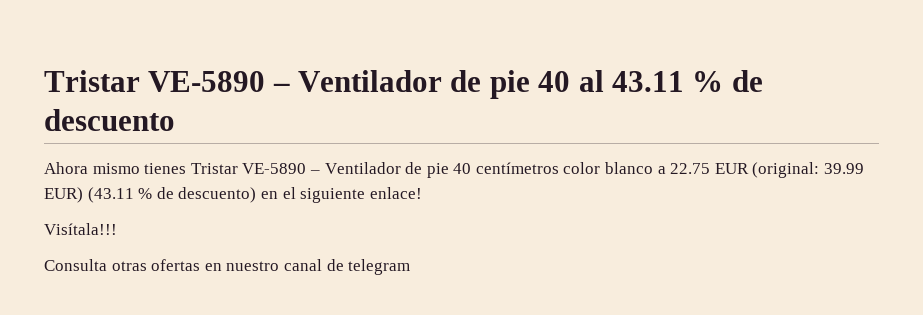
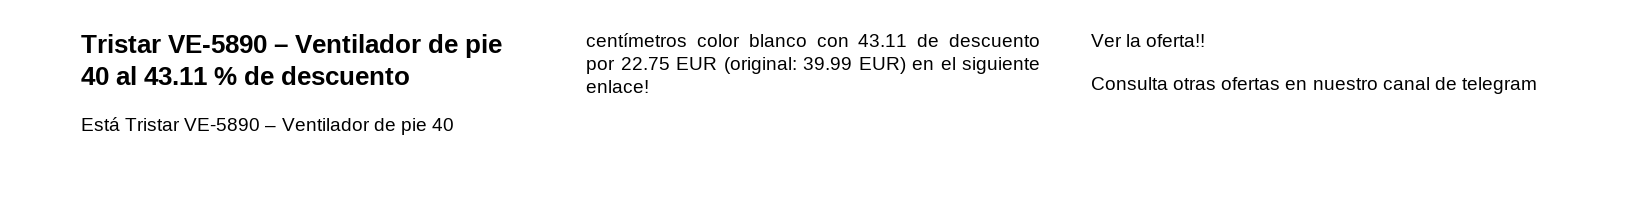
- Ahora mismo tienes Tristar VE-5890 – Ventilador de pie 40 centímetros color blanco a 22.75 EUR (original: 39.99 EUR) (43.11 % de descuento) en el siguiente enlace!
+ Está Tristar VE-5890 – Ventilador de pie 40 centímetros color blanco con 43.11 de descuento por 22.75 EUR (original: 39.99 EUR) en el siguiente enlace!
- Visítala!!!
+ Ver la oferta!!

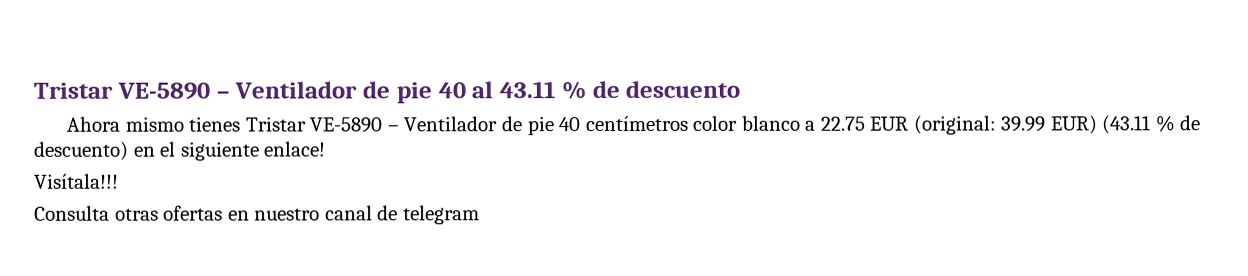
- Está Tristar VE-5890 – Ventilador de pie 40 centímetros color blanco con 43.11 de descuento por 22.75 EUR (original: 39.99 EUR) en el siguiente enlace!
+ Ahora mismo tienes Tristar VE-5890 – Ventilador de pie 40 centímetros color blanco a 22.75 EUR (original: 39.99 EUR) (43.11 % de descuento) en el siguiente enlace!
- Ver la oferta!!
+ Visítala!!!

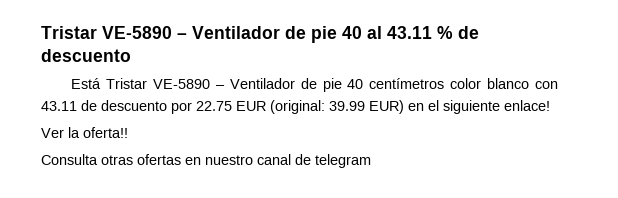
- Ahora mismo tienes Tristar VE-5890 – Ventilador de pie 40 centímetros color blanco a 22.75 EUR (original: 39.99 EUR) (43.11 % de descuento) en el siguiente enlace!
+ Está Tristar VE-5890 – Ventilador de pie 40 centímetros color blanco con 43.11 de descuento por 22.75 EUR (original: 39.99 EUR) en el siguiente enlace!
- Visítala!!!
+ Ver la oferta!!

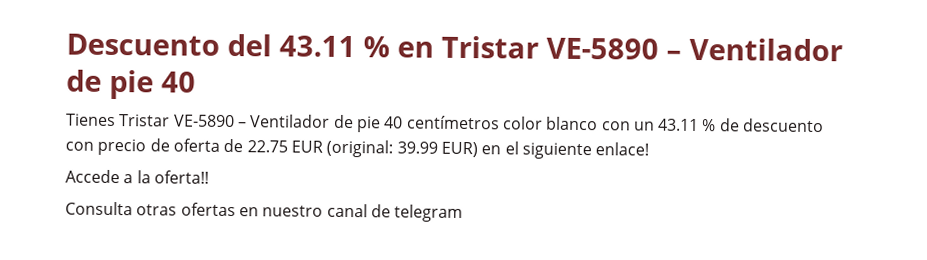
- Tristar VE-5890 – Ventilador de pie 40 al 43.11 % de descuento
- Está Tristar VE-5890 – Ventilador de pie 40 centímetros color blanco con 43.11 de descuento por 22.75 EUR (original: 39.99 EUR) en el siguiente enlace!
+ Descuento del 43.11 % en Tristar VE-5890 – Ventilador de pie 40
+ Tienes Tristar VE-5890 – Ventilador de pie 40 centímetros color blanco con un 43.11 % de descuento con precio de oferta de 22.75 EUR (original: 39.99 EUR) en el siguiente enlace!
- Ver la oferta!!
+ Accede a la oferta!!

